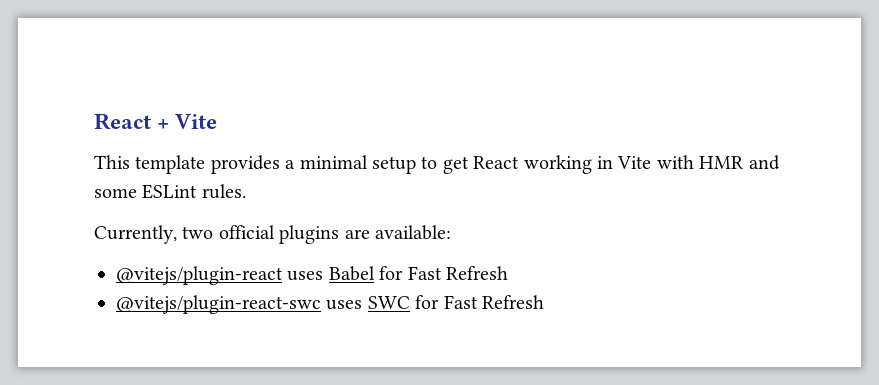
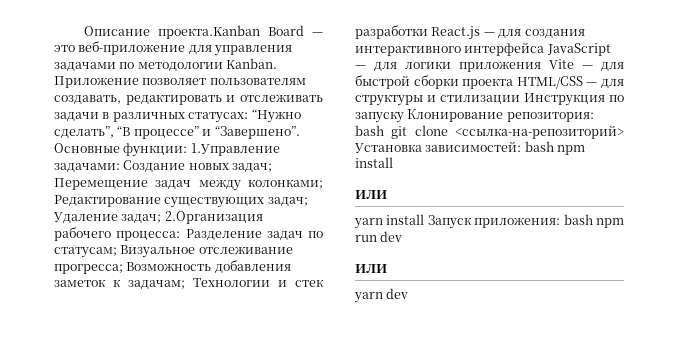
- React + Vite
- This template provides a minimal setup to get React working in Vite with HMR and some ESLint rules.
- Currently, two official plugins are available:
- @vitejs/plugin-react uses Babel for Fast Refresh
- @vitejs/plugin-react-swc uses SWC for Fast Refresh
+ Описание проекта.Kanban Board — это веб-приложение для управления задачами по методологии Kanban. Приложение позволяет пользователям создавать, редактировать и отслеживать задачи в различных статусах: “Нужно сделать”, “В процессе” и “Завершено”. Основные функции: 1.Управление задачами: Создание новых задач; Перемещение задач между колонками; Редактирование существующих задач; Удаление задач; 2.Организация рабочего процесса: Разделение задач по статусам; Визуальное отслеживание прогресса; Возможность добавления заметок к задачам; Технологии и стек разработки React.js — для создания интерактивного интерфейса JavaScript — для логики приложения Vite — для быстрой сборки проекта HTML/CSS — для структуры и стилизации Инструкция по запуску Клонирование репозитория: bash git clone <ссылка-на-репозиторий> Установка зависимостей: bash npm install
+ или
+ yarn install Запуск приложения: bash npm run dev
+ или
+ yarn dev

